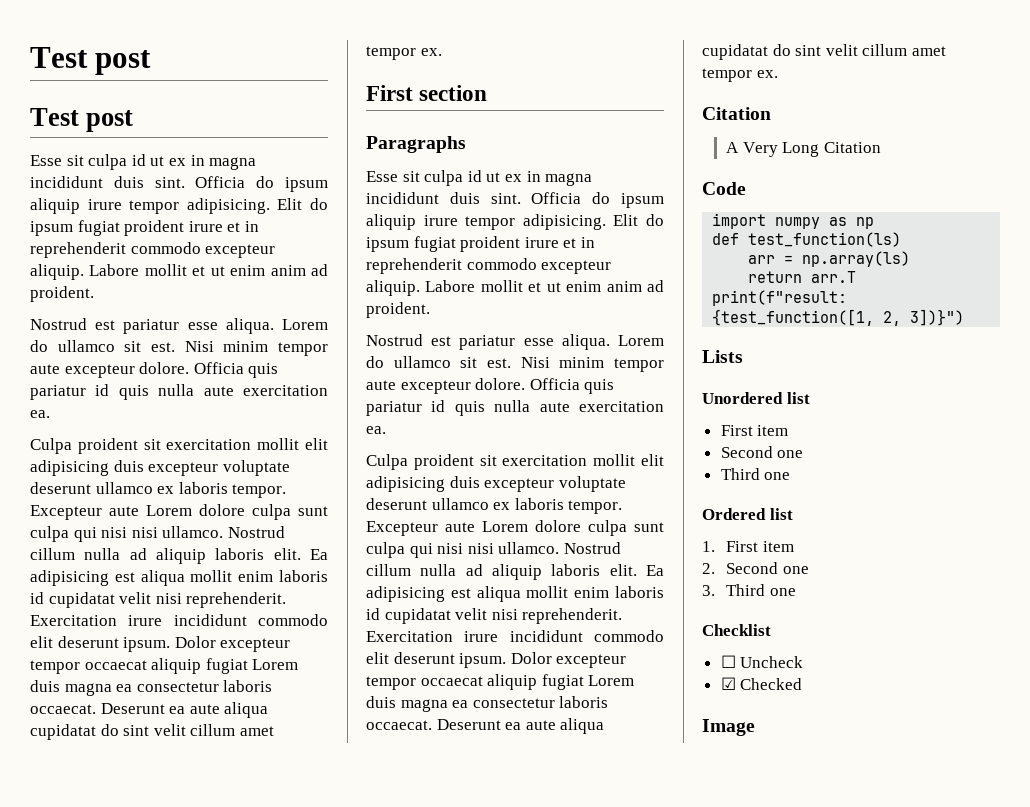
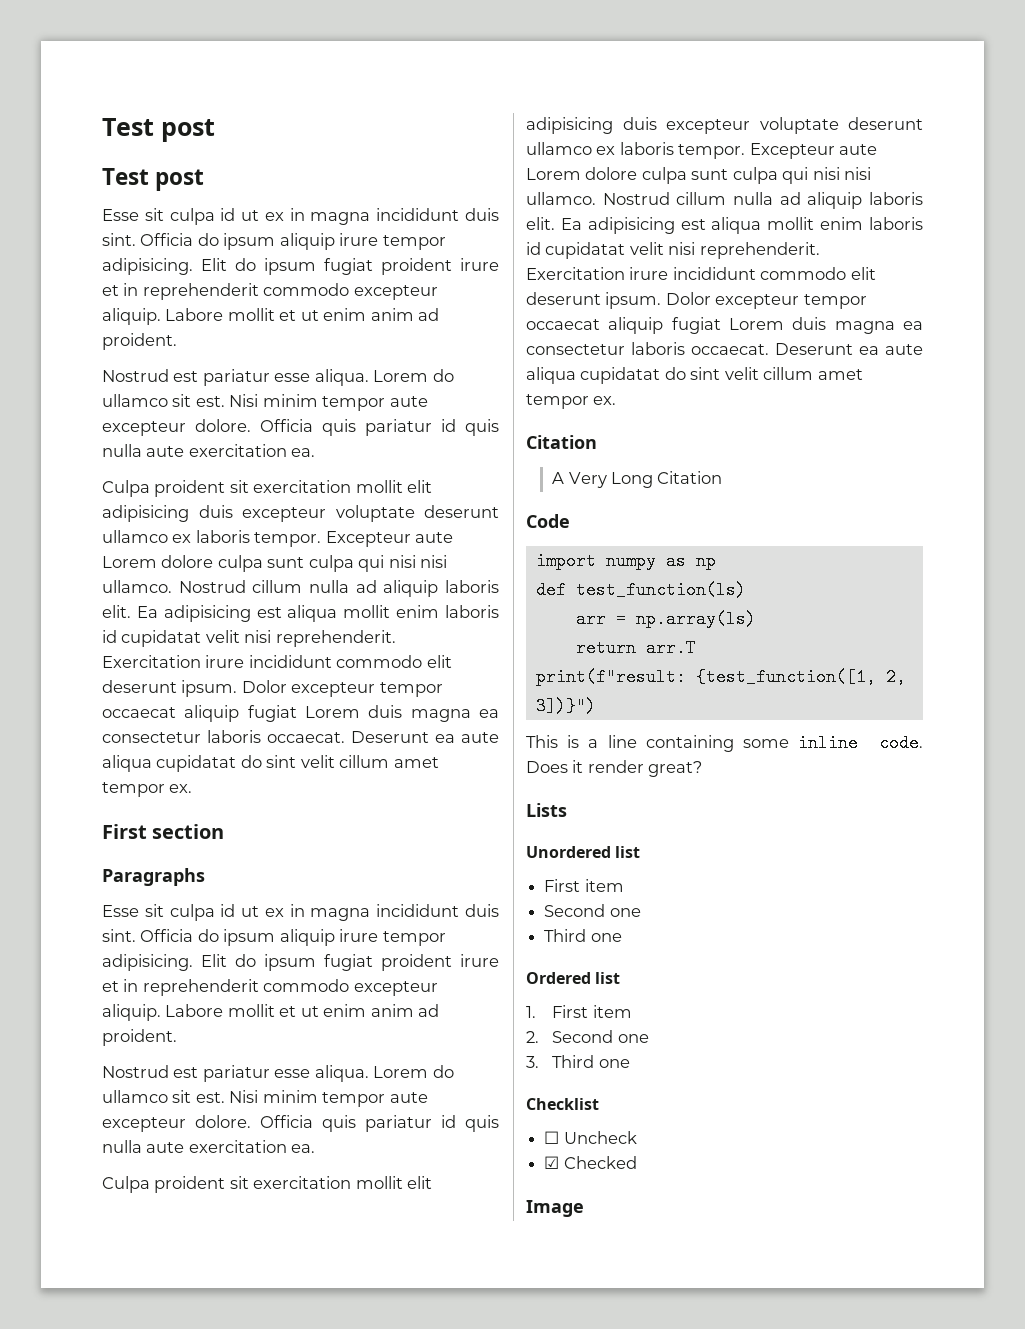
+ This is a line containing some inline code. Does it render great?

